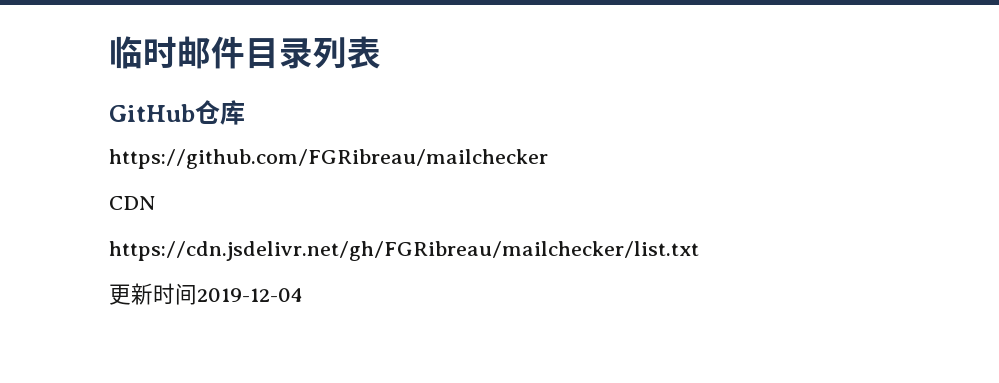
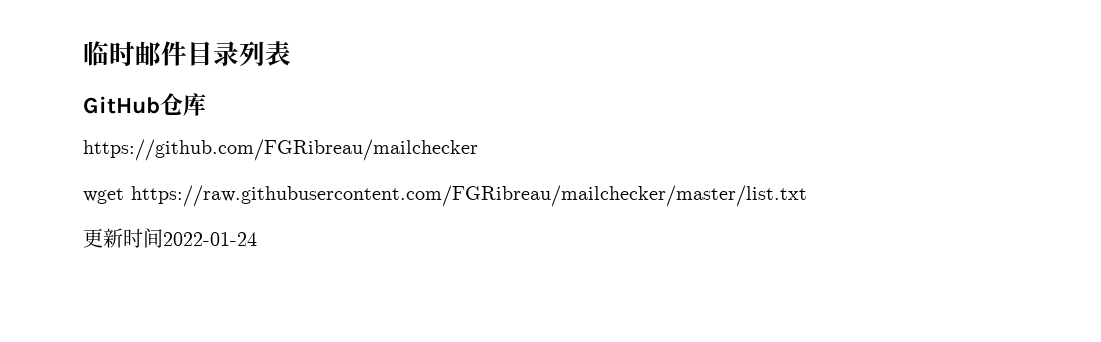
- CDN
- https://cdn.jsdelivr.net/gh/FGRibreau/mailchecker/list.txt
+ wget https://raw.githubusercontent.com/FGRibreau/mailchecker/master/list.txt
- 更新时间2019-12-04
+ 更新时间2022-01-24

